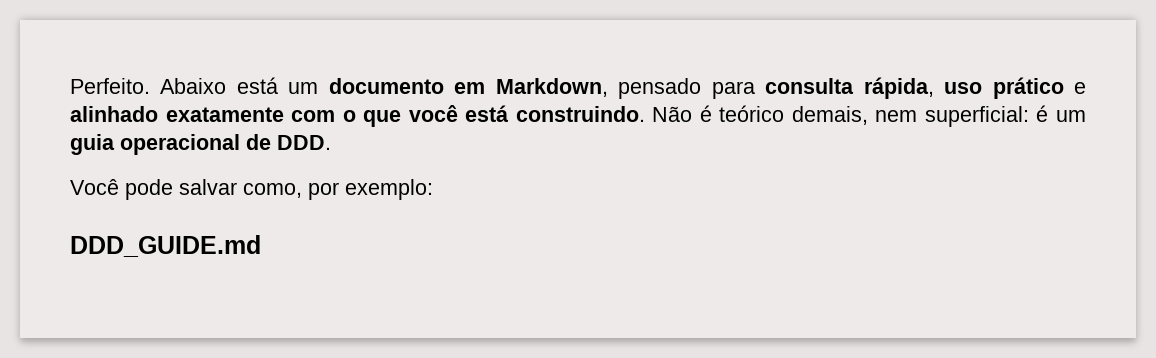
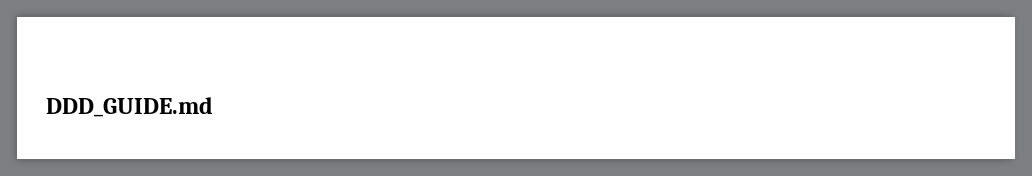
- Perfeito. Abaixo está um documento em Markdown, pensado para consulta rápida, uso prático e alinhado exatamente com o que você está construindo. Não é teórico demais, nem superficial: é um guia operacional de DDD.
- Você pode salvar como, por exemplo:

